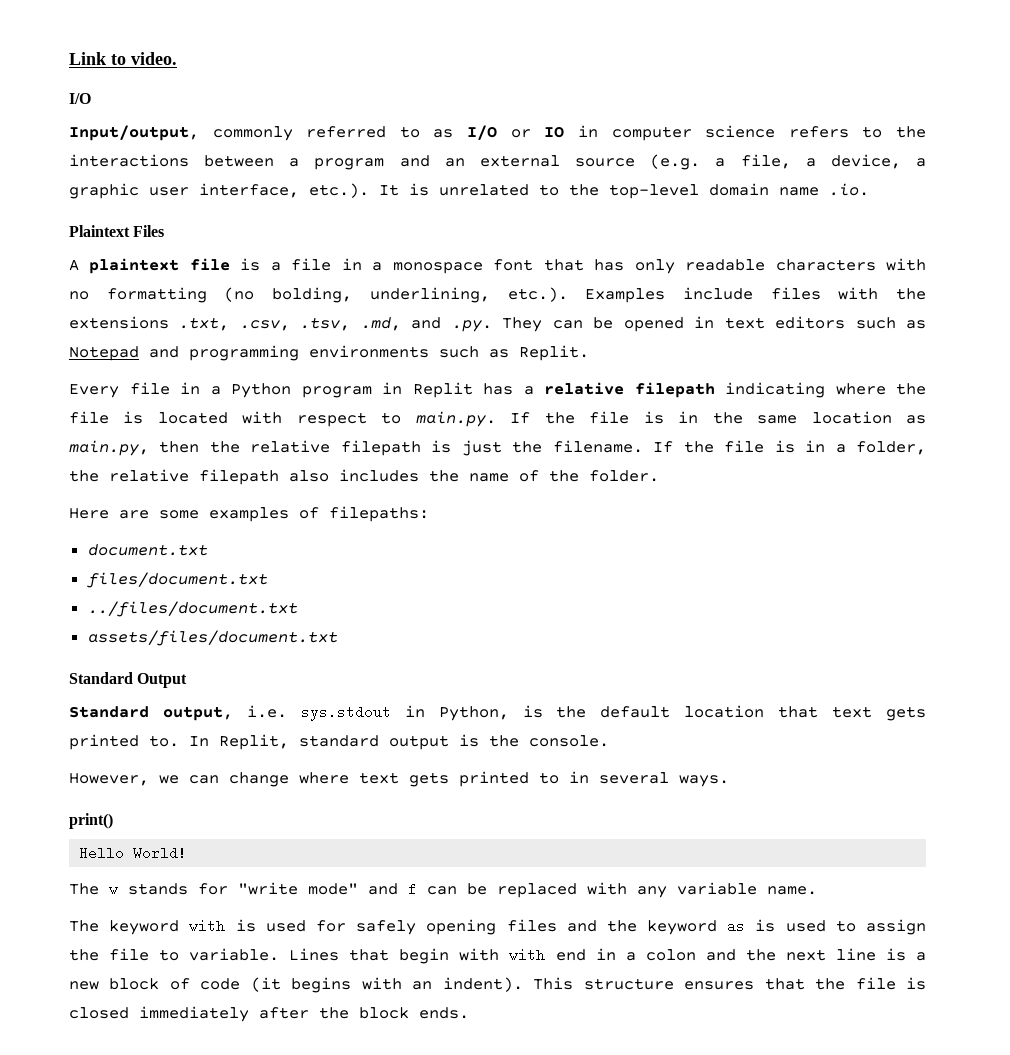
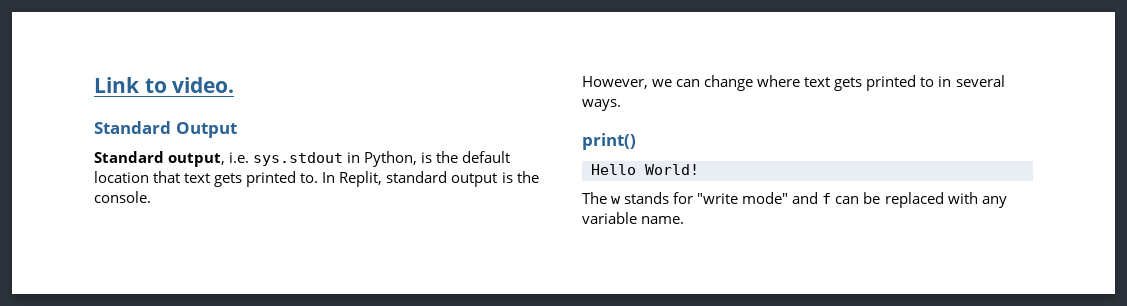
  Link to video.
- I/O
- Input/output, commonly referred to as I/O or IO in computer science refers to the interactions between a program and an external source (e.g. a file, a device, a graphic user interface, etc.). It is unrelated to the top-level domain name .io.
- Plaintext Files
- A plaintext file is a file in a monospace font that has only readable characters with no formatting (no bolding, underlining, etc.). Examples include files with the extensions .txt, .csv, .tsv, .md, and .py. They can be opened in text editors such as Notepad and programming environments such as Replit.
- Every file in a Python program in Replit has a relative filepath indicating where the file is located with respect to main.py. If the file is in the same location as main.py, then the relative filepath is just the filename. If the file is in a folder, the relative filepath also includes the name of the folder.
- Here are some examples of filepaths:
- document.txt
- files/document.txt
- ../files/document.txt
- assets/files/document.txt
- The keyword with is used for safely opening files and the keyword as is used to assign the file to variable. Lines that begin with with end in a colon and the next line is a new block of code (it begins with an indent). This structure ensures that the file is closed immediately after the block ends.

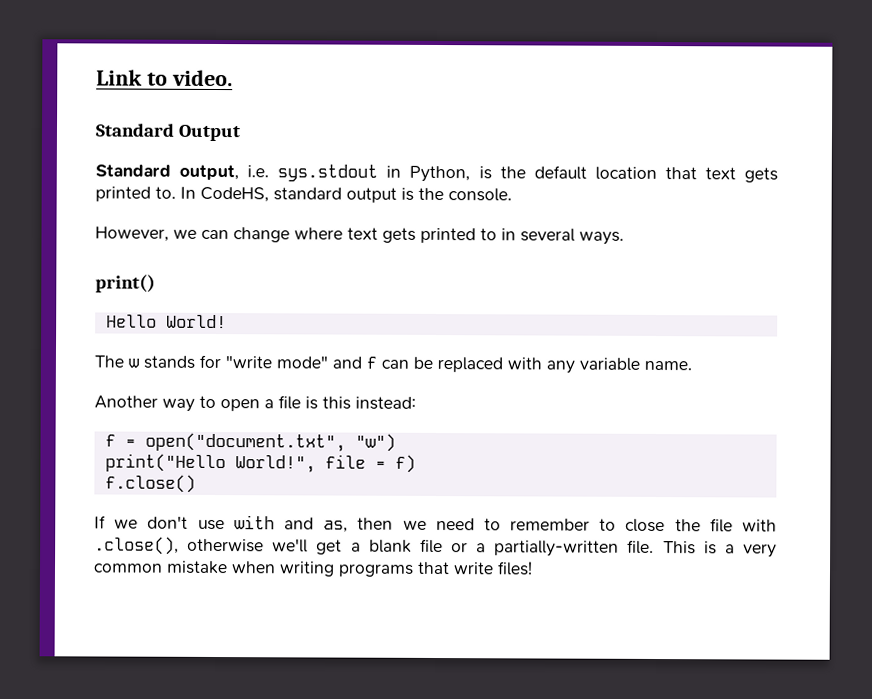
- In Replit, standard output is the console.
+ In CodeHS, standard output is the console.
+ Another way to open a file is this instead:
+ f = open("document.txt", "w")
+ print("Hello World!", file = f)
+ f.close()
+ If we don't use with and as, then we need to remember to close the file with .close(), otherwise we'll get a blank file or a partially-written file. This is a very common mistake when writing programs that write files!

